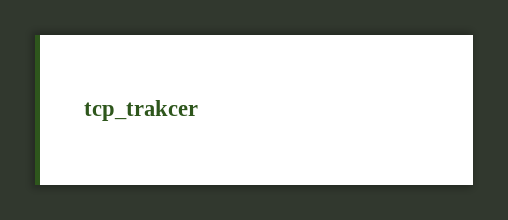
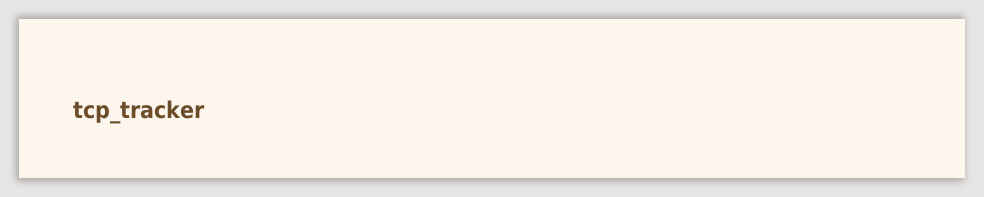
- tcp_trakcer
+ tcp_tracker

